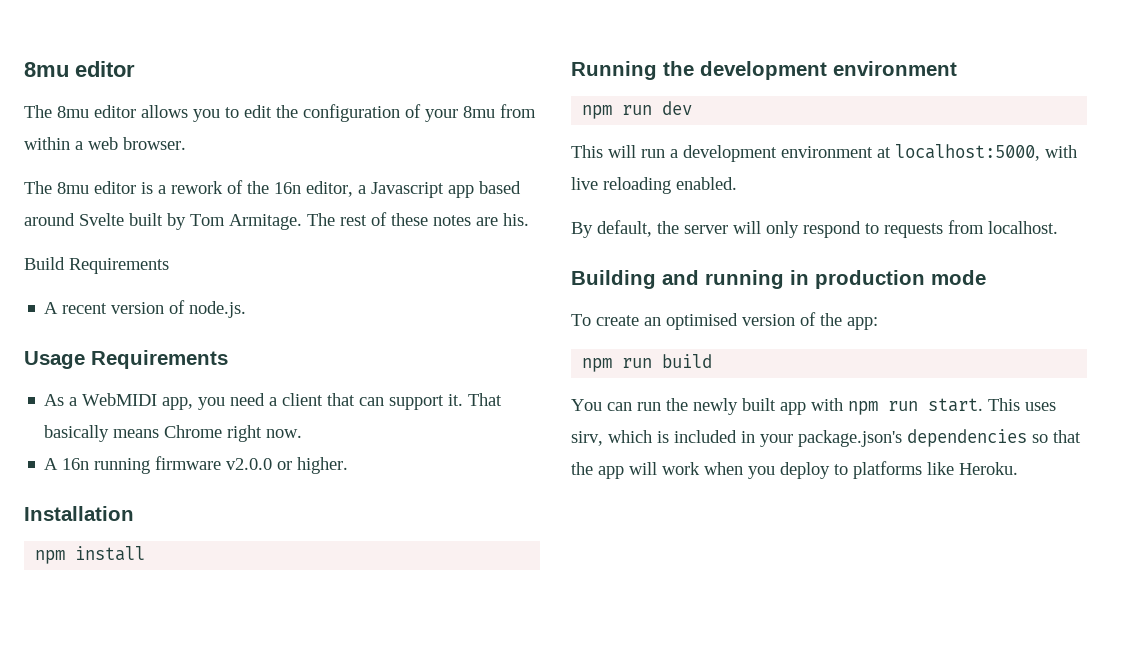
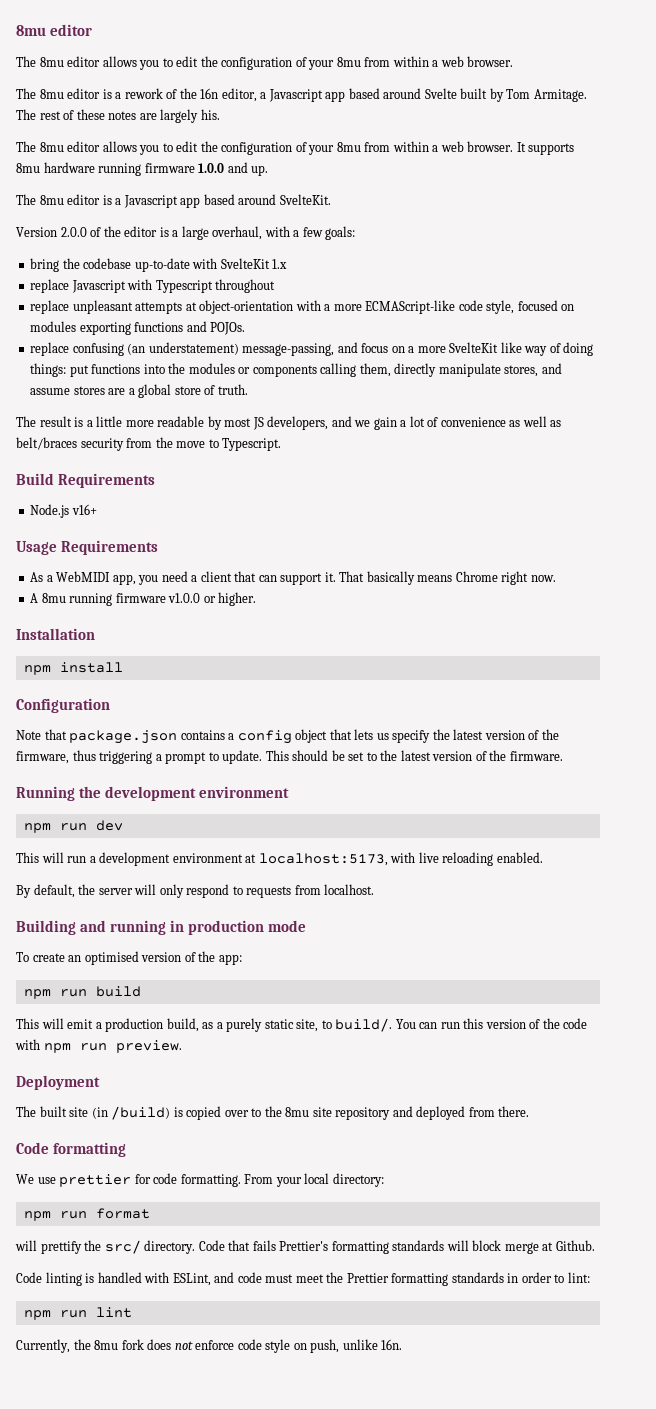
- The rest of these notes are his.
+ The rest of these notes are largely his.
+ The 8mu editor allows you to edit the configuration of your 8mu from within a web browser. It supports 8mu hardware running firmware 1.0.0 and up.
+ The 8mu editor is a Javascript app based around SvelteKit.
+ Version 2.0.0 of the editor is a large overhaul, with a few goals:
+ bring the codebase up-to-date with SvelteKit 1.x
+ replace Javascript with Typescript throughout
+ replace unpleasant attempts at object-orientation with a more ECMAScript-like code style, focused on modules exporting functions and POJOs.
+ replace confusing (an understatement) message-passing, and focus on a more SvelteKit like way of doing things: put functions into the modules or components calling them, directly manipulate stores, and assume stores are a global store of truth.
+ The result is a little more readable by most JS developers, and we gain a lot of convenience as well as belt/braces security from the move to Typescript.
  Build Requirements
- A recent version of node.js.
+ Node.js v16+
- A 16n running firmware v2.0.0 or higher.
+ A 8mu running firmware v1.0.0 or higher.
+ Configuration
+ Note that package.json contains a config object that lets us specify the latest version of the firmware, thus triggering a prompt to update. This should be set to the latest version of the firmware.
- This will run a development environment at localhost:5000, with live reloading enabled.
+ This will run a development environment at localhost:5173, with live reloading enabled.
- You can run the newly built app with npm run start. This uses sirv, which is included in your package.json's dependencies so that the app will work when you deploy to platforms like Heroku.
+ This will emit a production build, as a purely static site, to build/. You can run this version of the code with npm run preview.
+ Deployment
+ The built site (in /build) is copied over to the 8mu site repository and deployed from there.
+ Code formatting
+ We use prettier for code formatting. From your local directory:
+ npm run format
+ will prettify the src/ directory. Code that fails Prettier's formatting standards will block merge at Github.
+ Code linting is handled with ESLint, and code must meet the Prettier formatting standards in order to lint:
+ npm run lint
+ Currently, the 8mu fork does not enforce code style on push, unlike 16n.

